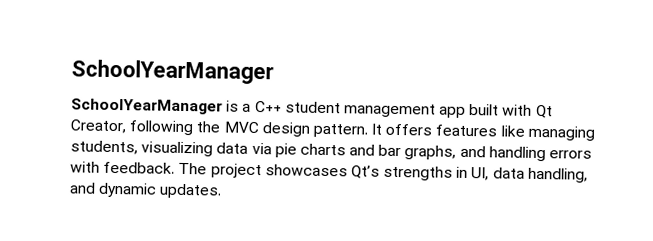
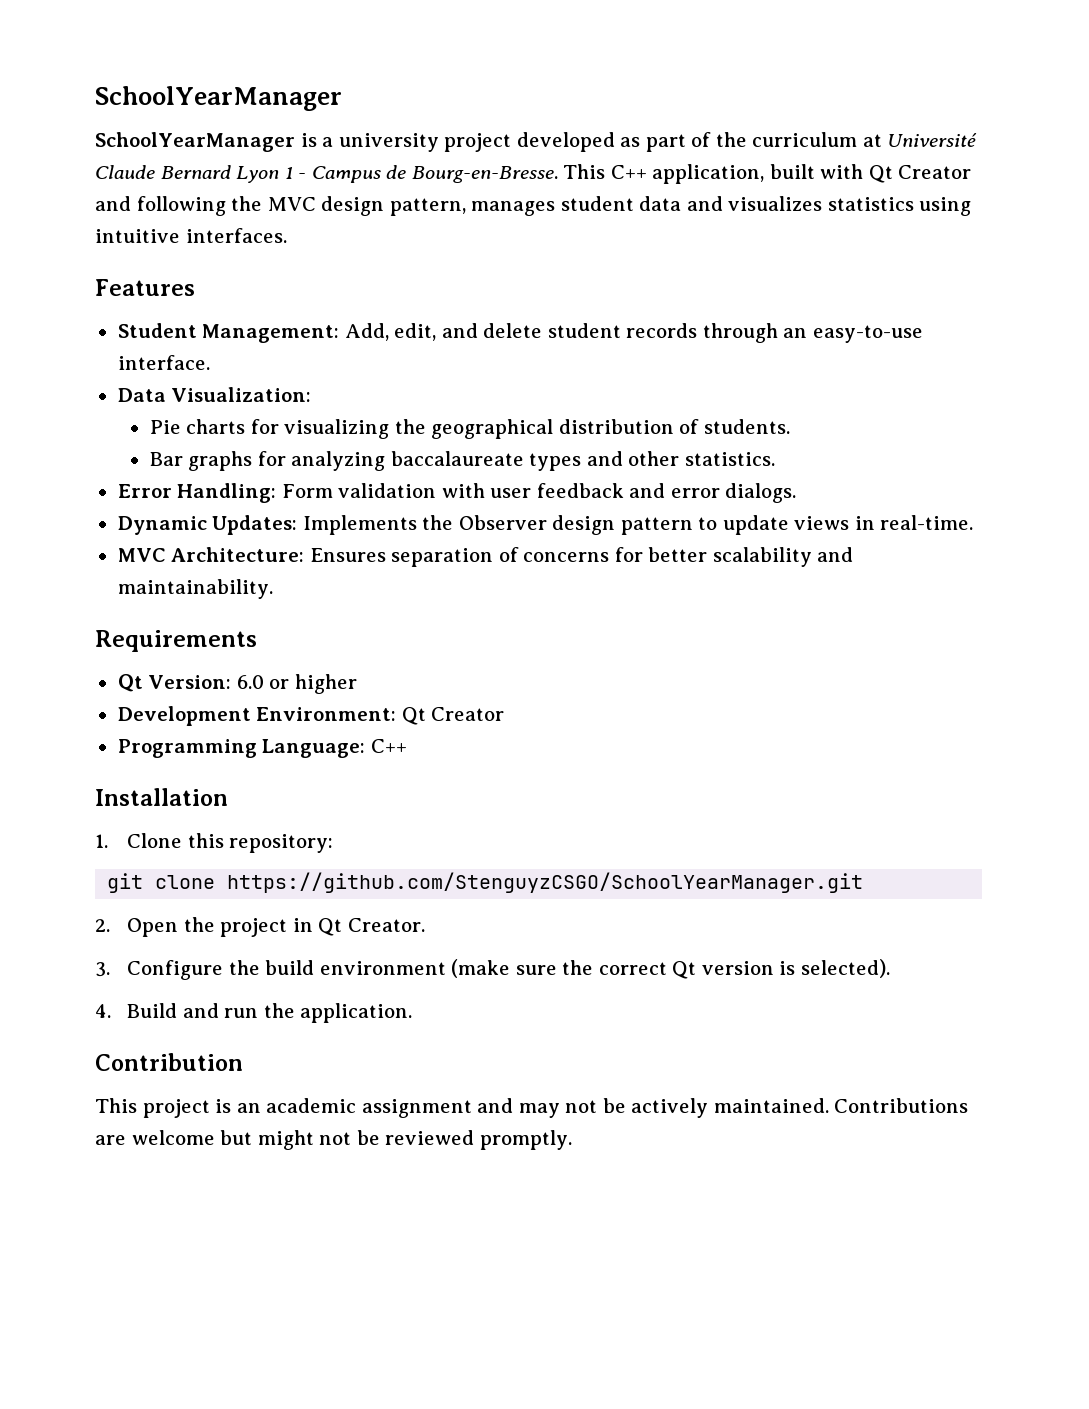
- SchoolYearManager is a C++ student management app built with Qt Creator, following the MVC design pattern. It offers features like managing students, visualizing data via pie charts and bar graphs, and handling errors with feedback. The project showcases Qt’s strengths in UI, data handling, and dynamic updates.
+ SchoolYearManager is a university project developed as part of the curriculum at Université Claude Bernard Lyon 1 - Campus de Bourg-en-Bresse. This C++ application, built with Qt Creator and following the MVC design pattern, manages student data and visualizes statistics using intuitive interfaces.
+ Features
+ Student Management: Add, edit, and delete student records through an easy-to-use interface.
+ Data Visualization:
+ Pie charts for visualizing the geographical distribution of students.
+ Bar graphs for analyzing baccalaureate types and other statistics.
+ Error Handling: Form validation with user feedback and error dialogs.
+ Dynamic Updates: Implements the Observer design pattern to update views in real-time.
+ MVC Architecture: Ensures separation of concerns for better scalability and maintainability.
+ Requirements
+ Qt Version: 6.0 or higher
+ Development Environment: Qt Creator
+ Programming Language: C++
+ Installation
+ 1. Clone this repository:
+ git clone https://github.com/StenguyzCSGO/SchoolYearManager.git
+ 2. Open the project in Qt Creator.
+ 3. Configure the build environment (make sure the correct Qt version is selected).
+ 4. Build and run the application.
+ Contribution
+ This project is an academic assignment and may not be actively maintained. Contributions are welcome but might not be reviewed promptly.

